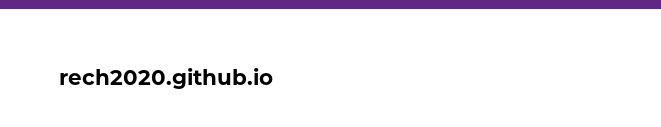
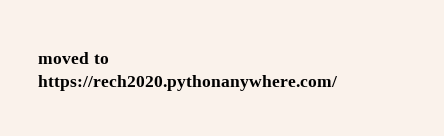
- rech2020.github.io
+ moved to https://rech2020.pythonanywhere.com/

